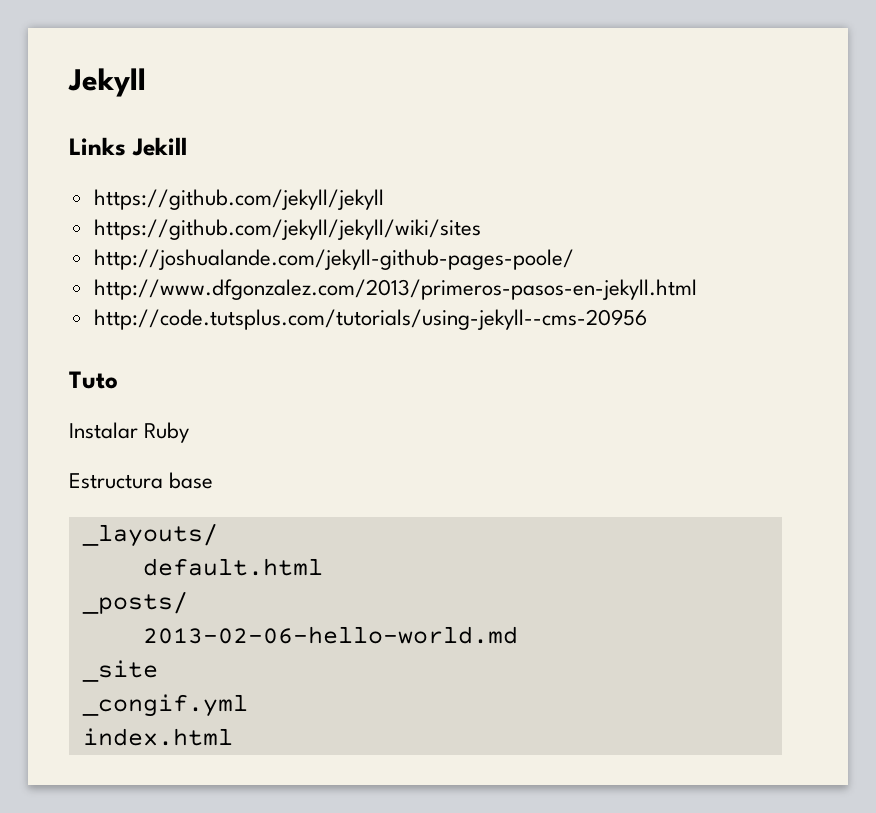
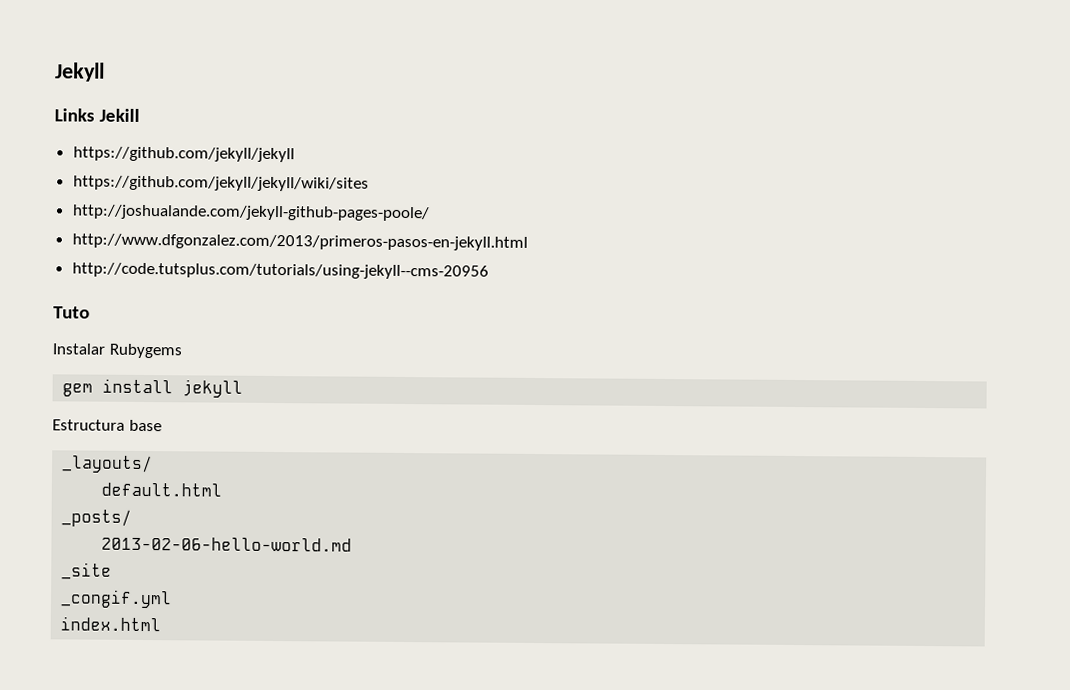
- Instalar Ruby
+ Instalar Rubygems
+ gem install jekyll

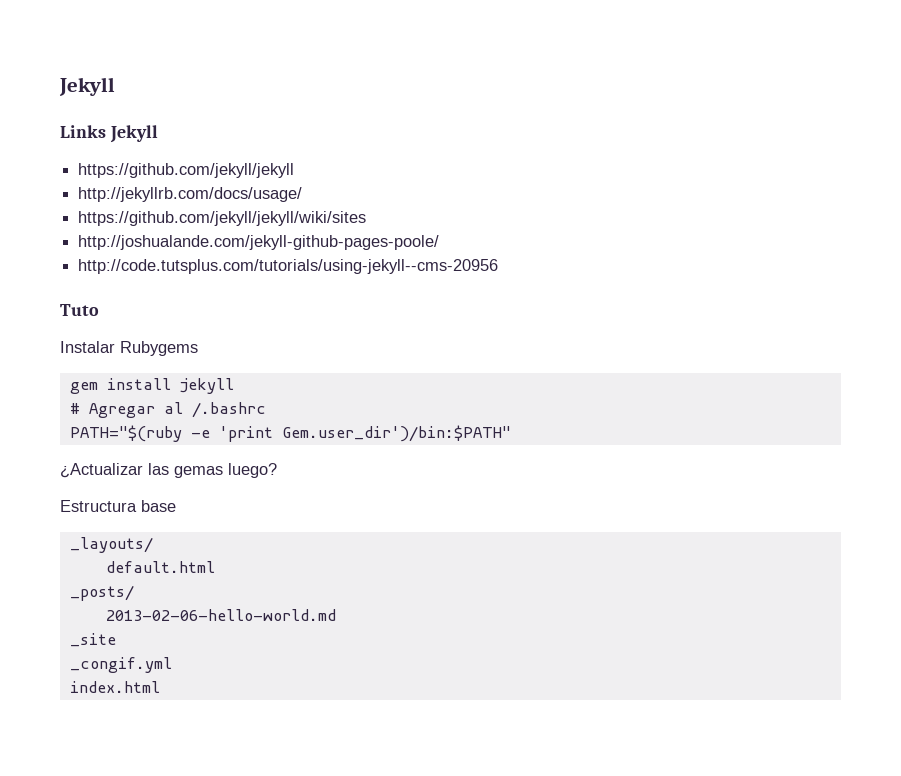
- Links Jekill
+ Links Jekyll
+ http://jekyllrb.com/docs/usage/
- http://www.dfgonzalez.com/2013/primeros-pasos-en-jekyll.html
+ # Agregar al /.bashrc
+ PATH="$(ruby -e 'print Gem.user_dir')/bin:$PATH"
+ ¿Actualizar las gemas luego?

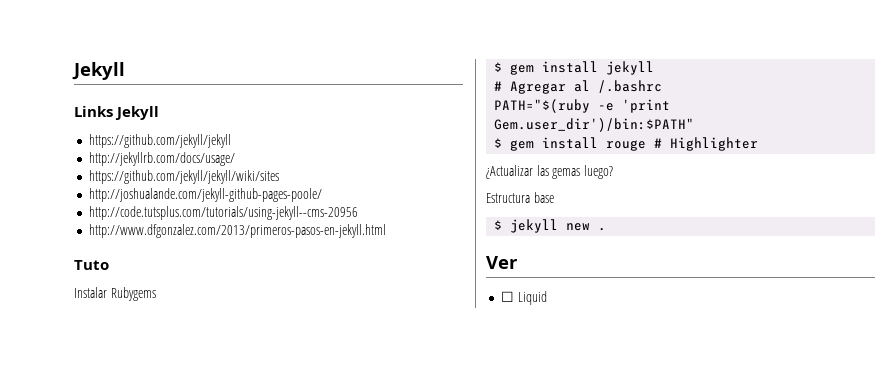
+ http://www.dfgonzalez.com/2013/primeros-pasos-en-jekyll.html
- gem install jekyll
+ $ gem install jekyll
+ $ gem install rouge # Highlighter
- _layouts/
- default.html
- _posts/
- 2013-02-06-hello-world.md
- _site
- _congif.yml
- index.html
+ $ jekyll new .
+ Ver
+ ☐ Liquid

